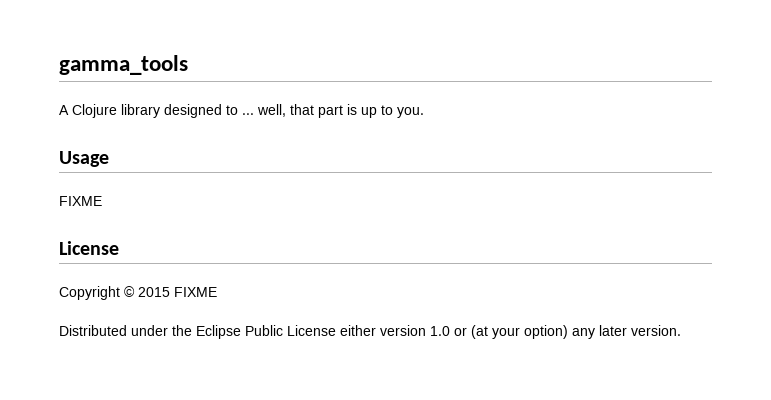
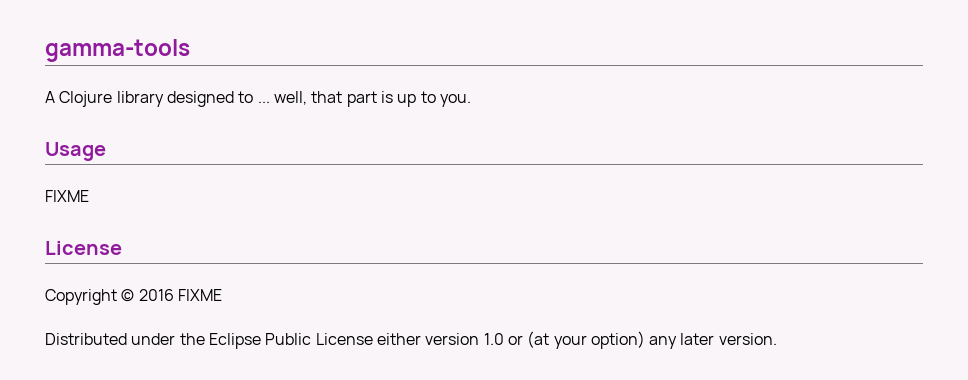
- gamma_tools
+ gamma-tools
- Copyright © 2015 FIXME
+ Copyright © 2016 FIXME

